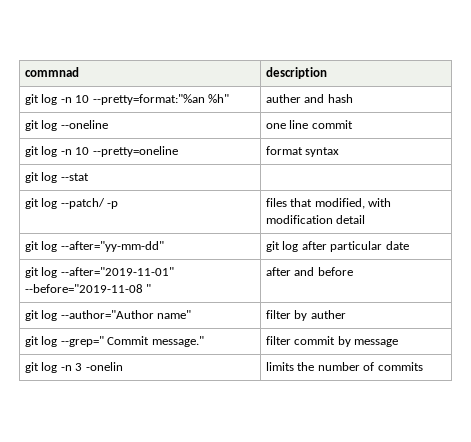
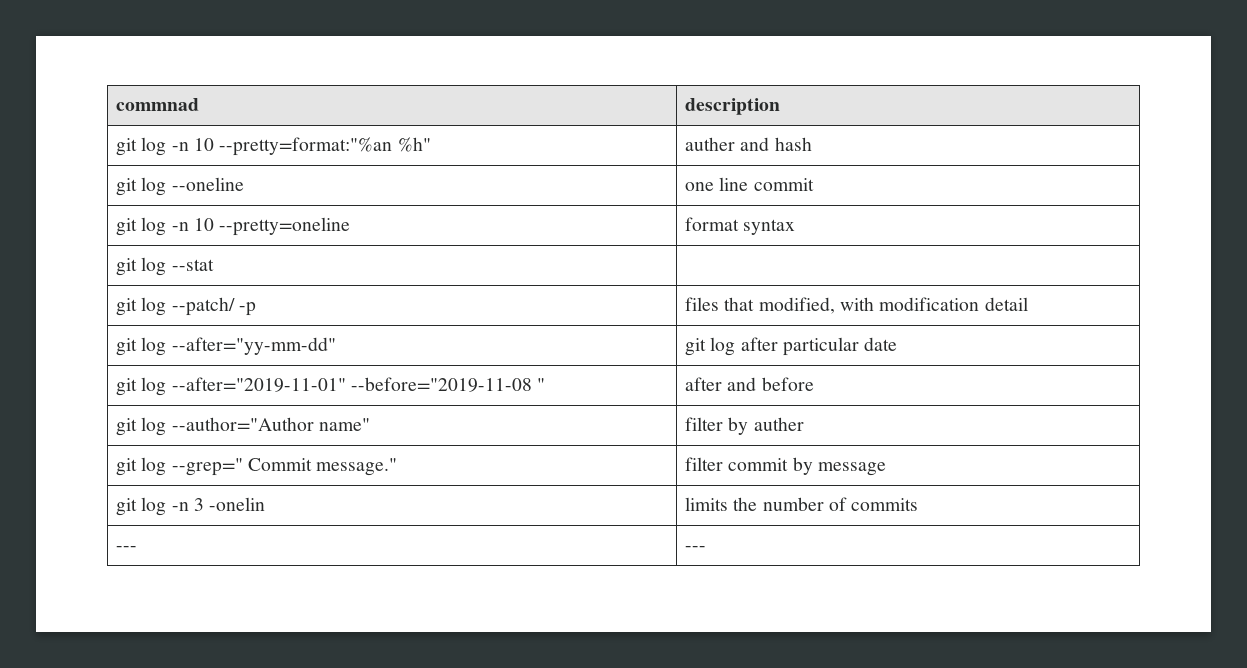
+ --- | ---

